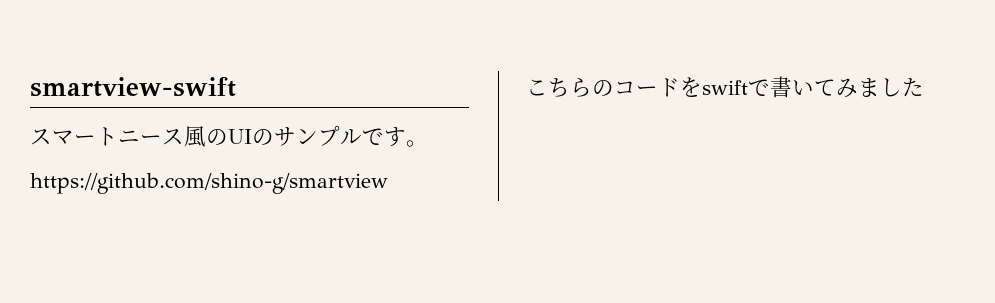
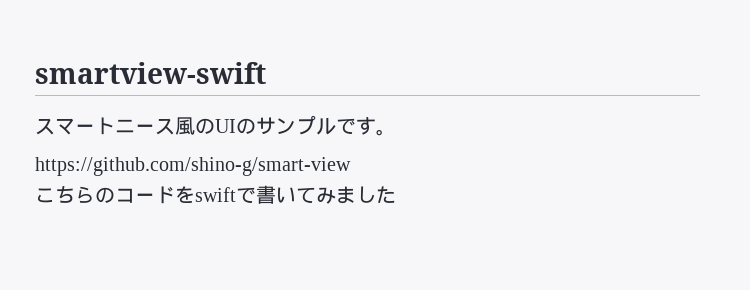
- https://github.com/shino-g/smartview
+ https://github.com/shino-g/smart-view

